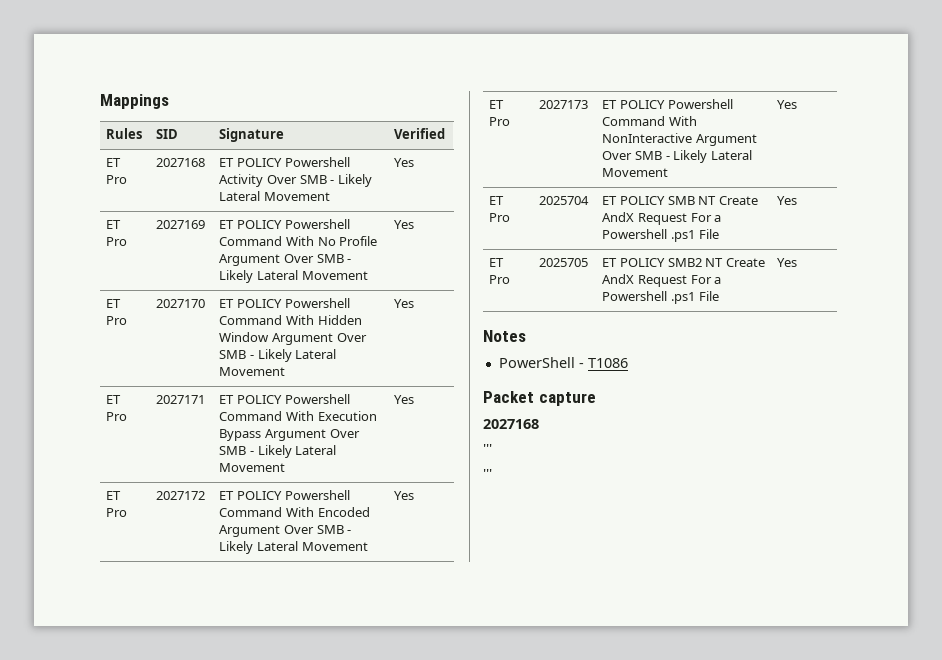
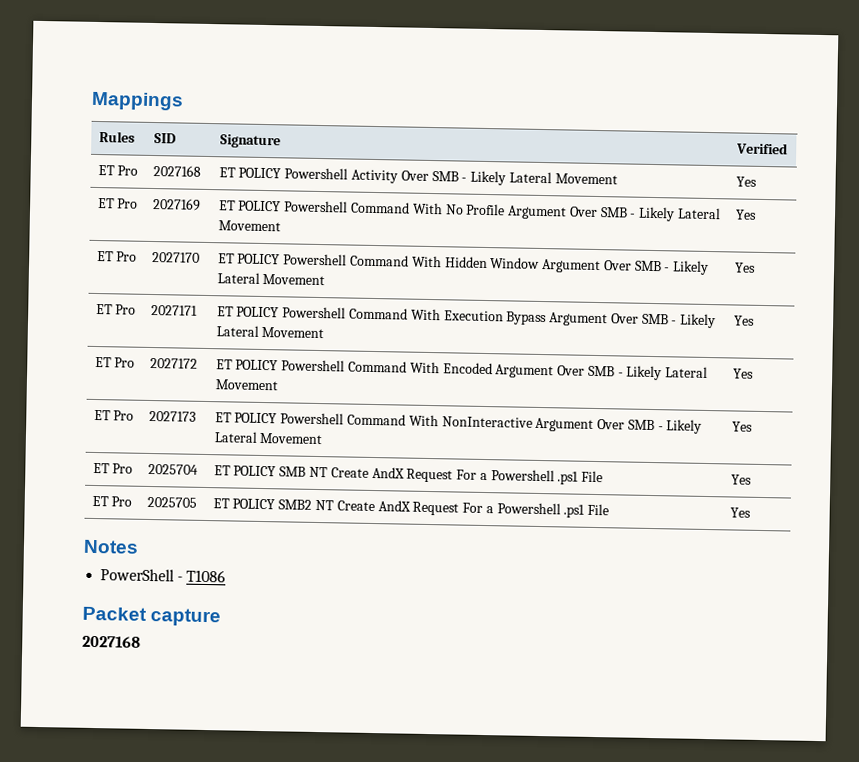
  Packet capture
  2027168
- '''
- '''

